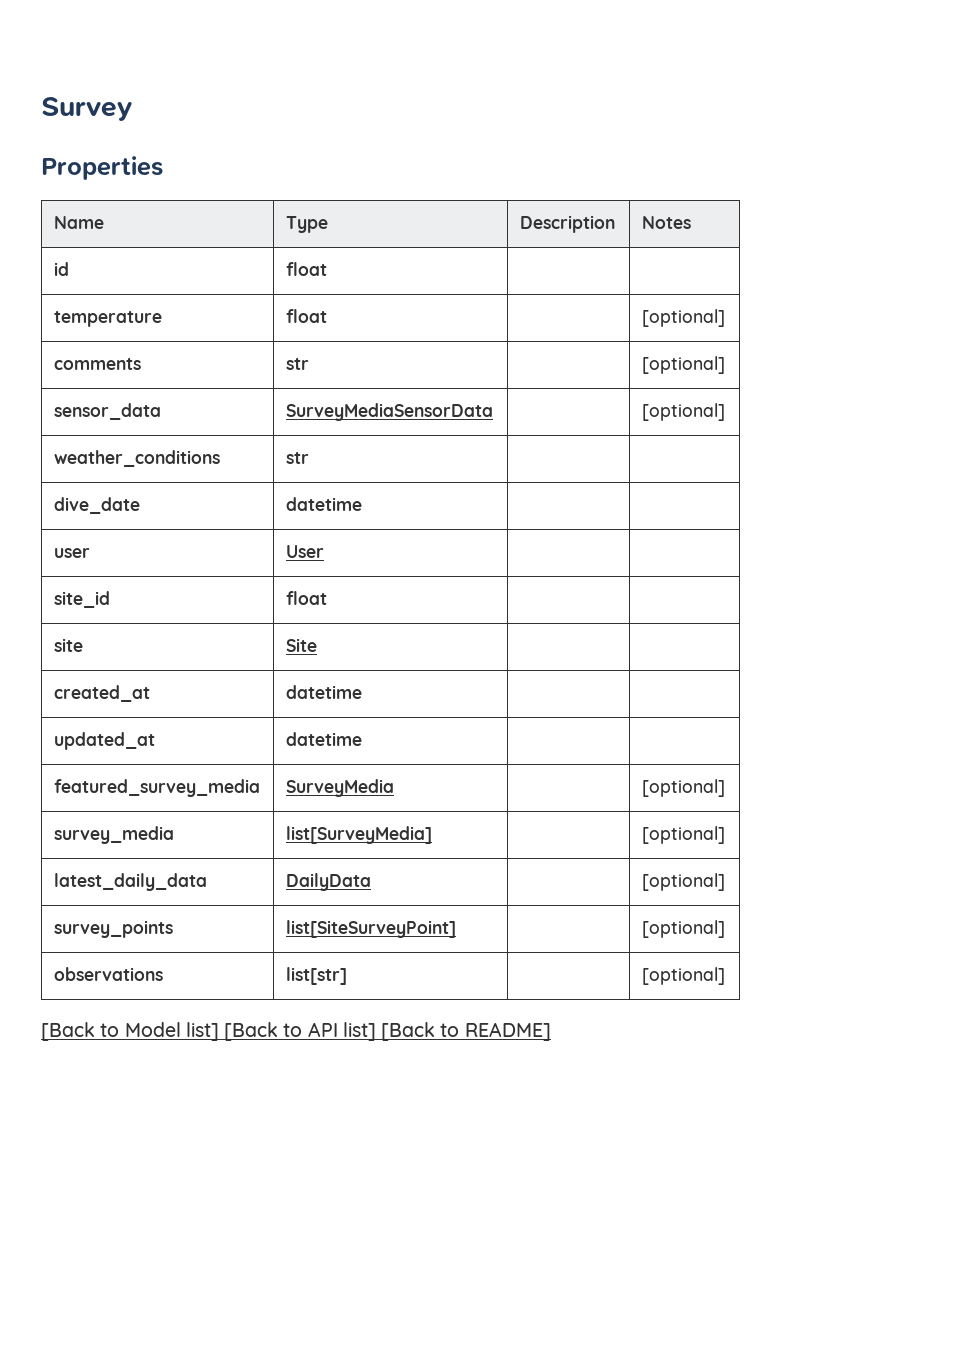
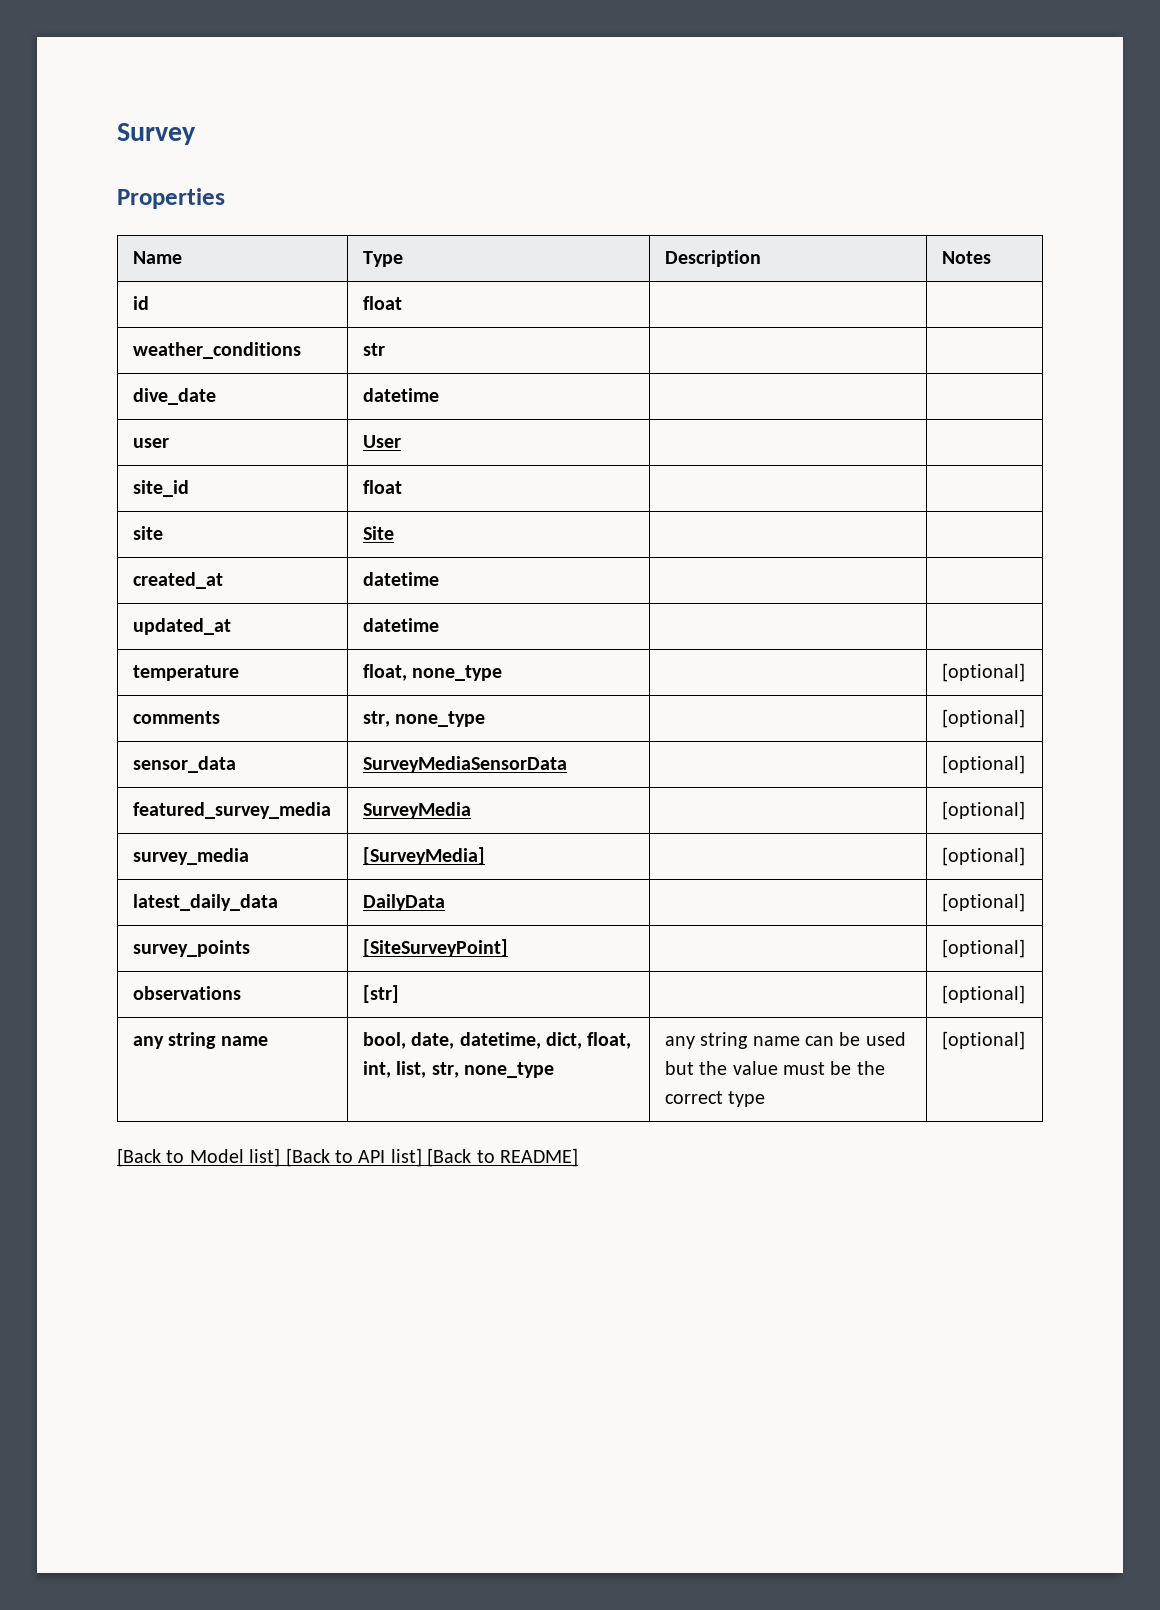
- temperature | float | | [optional]
- comments | str | | [optional]
- sensor_data | SurveyMediaSensorData | | [optional]
+ temperature | float, none_type | | [optional]
+ comments | str, none_type | | [optional]
+ sensor_data | SurveyMediaSensorData | | [optional]
- survey_media | list[SurveyMedia] | | [optional]
+ survey_media | [SurveyMedia] | | [optional]
- survey_points | list[SiteSurveyPoint] | | [optional]
+ survey_points | [SiteSurveyPoint] | | [optional]
- observations | list[str] | | [optional]
+ observations | [str] | | [optional]
+ any string name | bool, date, datetime, dict, float, int, list, str, none_type | any string name can be used but the value must be the correct type | [optional]

